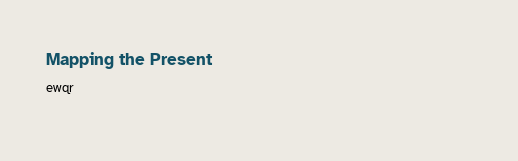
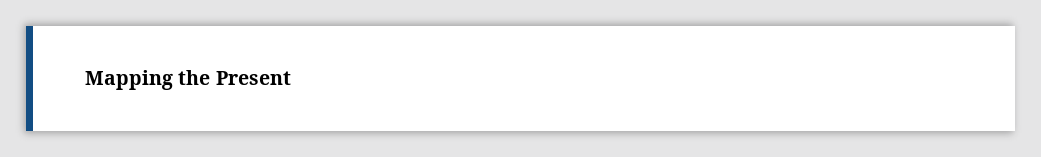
- ewqr

